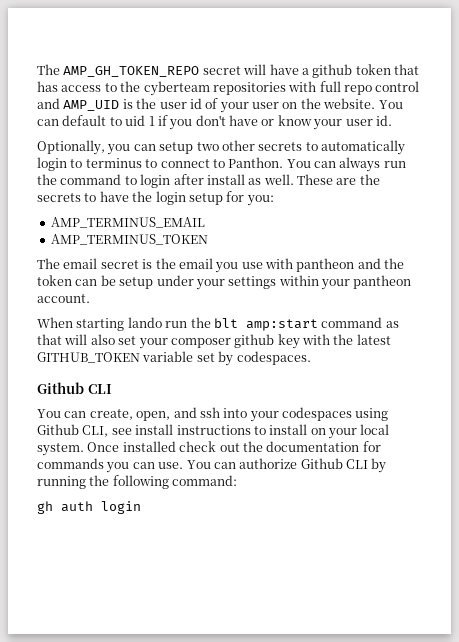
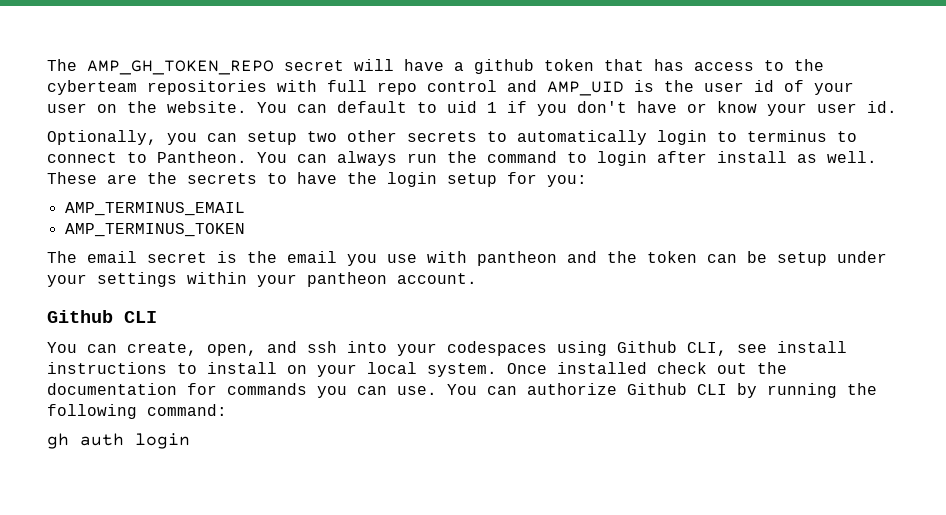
- Optionally, you can setup two other secrets to automatically login to terminus to connect to Panthon.
+ Optionally, you can setup two other secrets to automatically login to terminus to connect to Pantheon.
- When starting lando run the blt amp:start command as that will also set your composer github key with the latest GITHUB_TOKEN variable set by codespaces.

